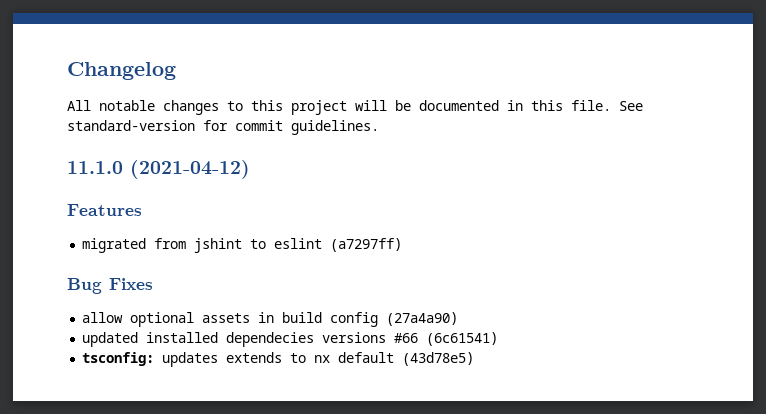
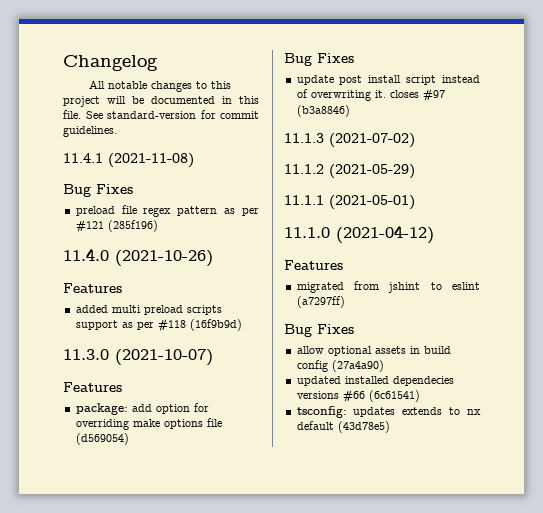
+ 11.4.1 (2021-11-08)
+ Bug Fixes
+ preload file regex pattern as per #121 (285f196)
+ 11.4.0 (2021-10-26)
+ Features
+ added multi preload scripts support as per #118 (16f9b9d)
+ 11.3.0 (2021-10-07)
+ Features
+ package: add option for overriding make options file (d569054)
+ Bug Fixes
+ update post install script instead of overwriting it. closes #97 (b3a8846)
+ 11.1.3 (2021-07-02)
+ 11.1.2 (2021-05-29)
+ 11.1.1 (2021-05-01)

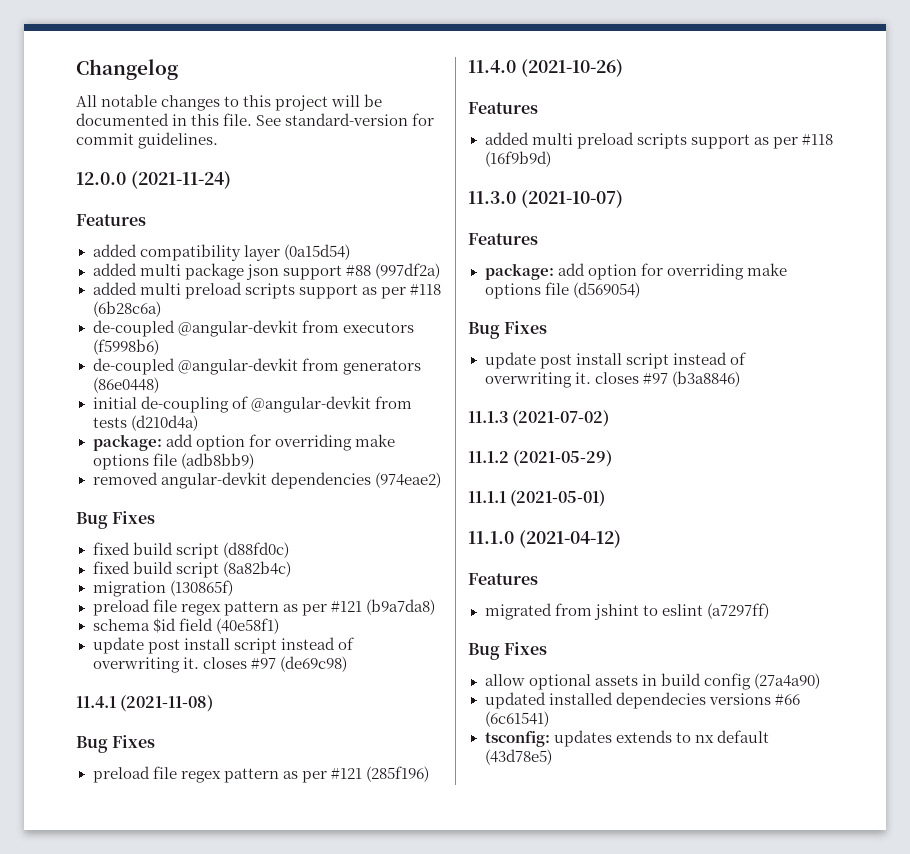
+ 12.0.0 (2021-11-24)
+ Features
+ added compatibility layer (0a15d54)
+ added multi package json support #88 (997df2a)
+ added multi preload scripts support as per #118 (6b28c6a)
+ de-coupled @angular-devkit from executors (f5998b6)
+ de-coupled @angular-devkit from generators (86e0448)
+ initial de-coupling of @angular-devkit from tests (d210d4a)
+ package: add option for overriding make options file (adb8bb9)
+ removed angular-devkit dependencies (974eae2)
+ Bug Fixes
+ fixed build script (d88fd0c)
+ fixed build script (8a82b4c)
+ migration (130865f)
+ preload file regex pattern as per #121 (b9a7da8)
+ schema $id field (40e58f1)
+ update post install script instead of overwriting it. closes #97 (de69c98)

